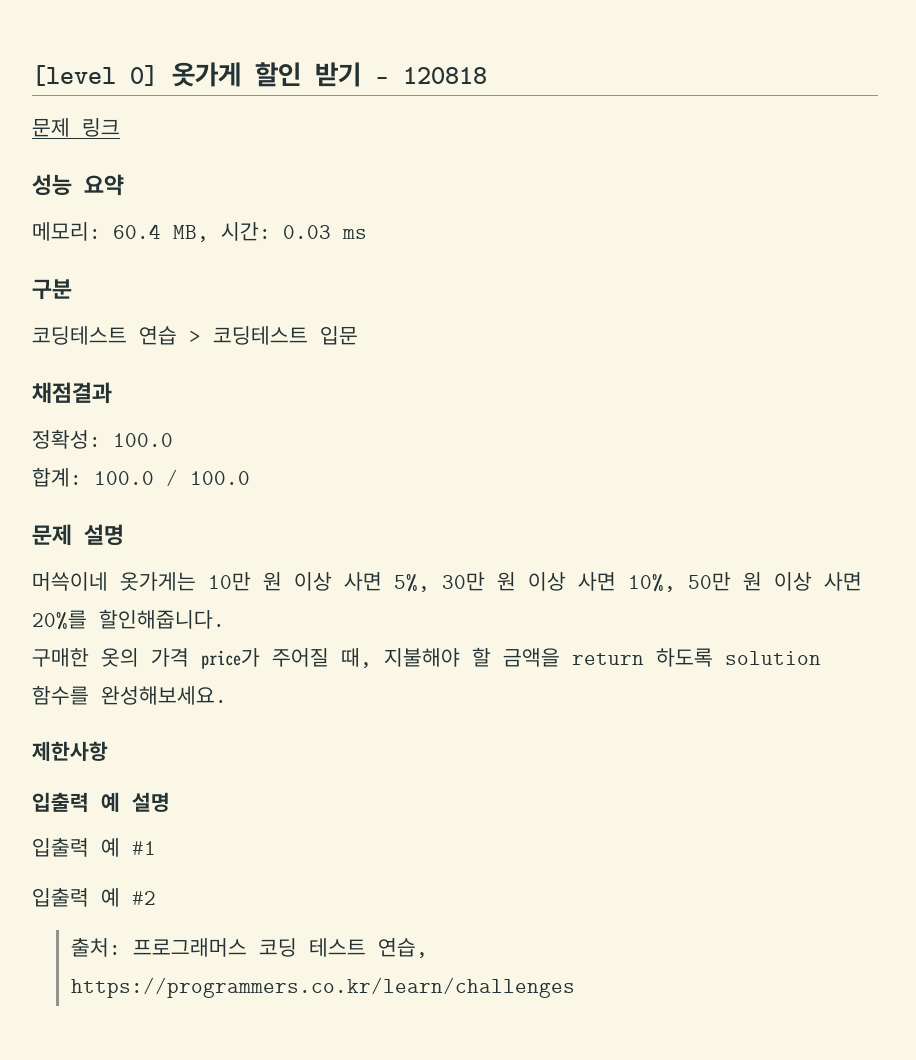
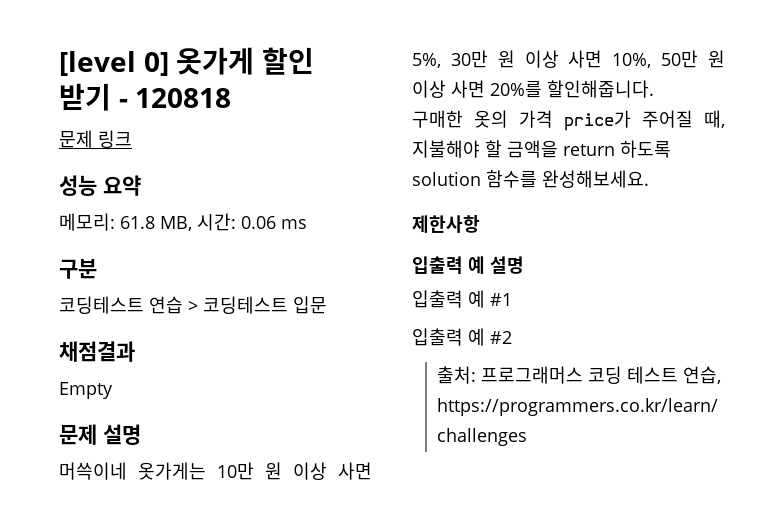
- 메모리: 60.4 MB, 시간: 0.03 ms
+ 메모리: 61.8 MB, 시간: 0.06 ms
- 정확성: 100.0
- 합계: 100.0 / 100.0
+ Empty

